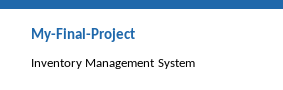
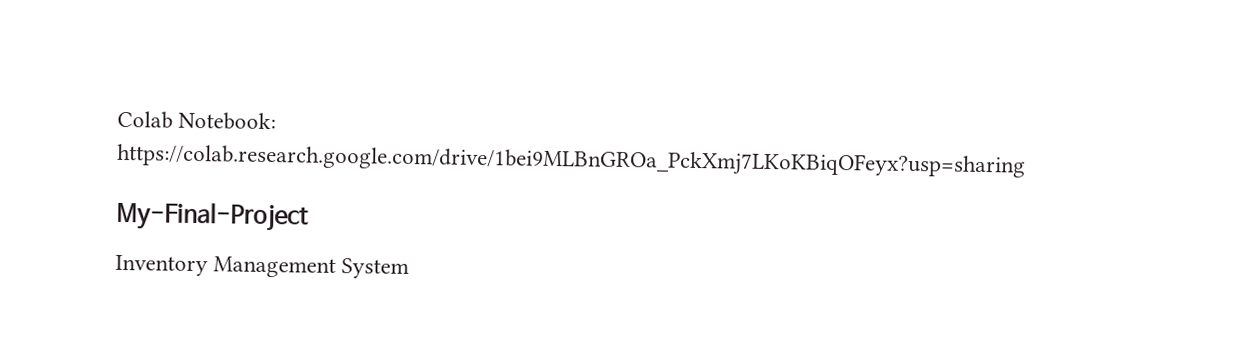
+ Colab Notebook: https://colab.research.google.com/drive/1bei9MLBnGROa_PckXmj7LKoKBiqOFeyx?usp=sharing

